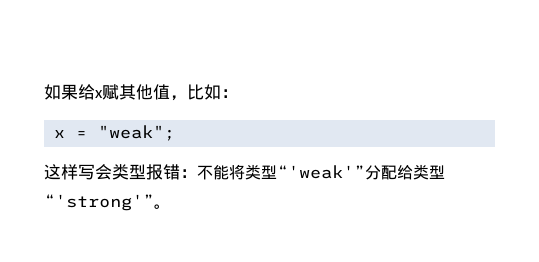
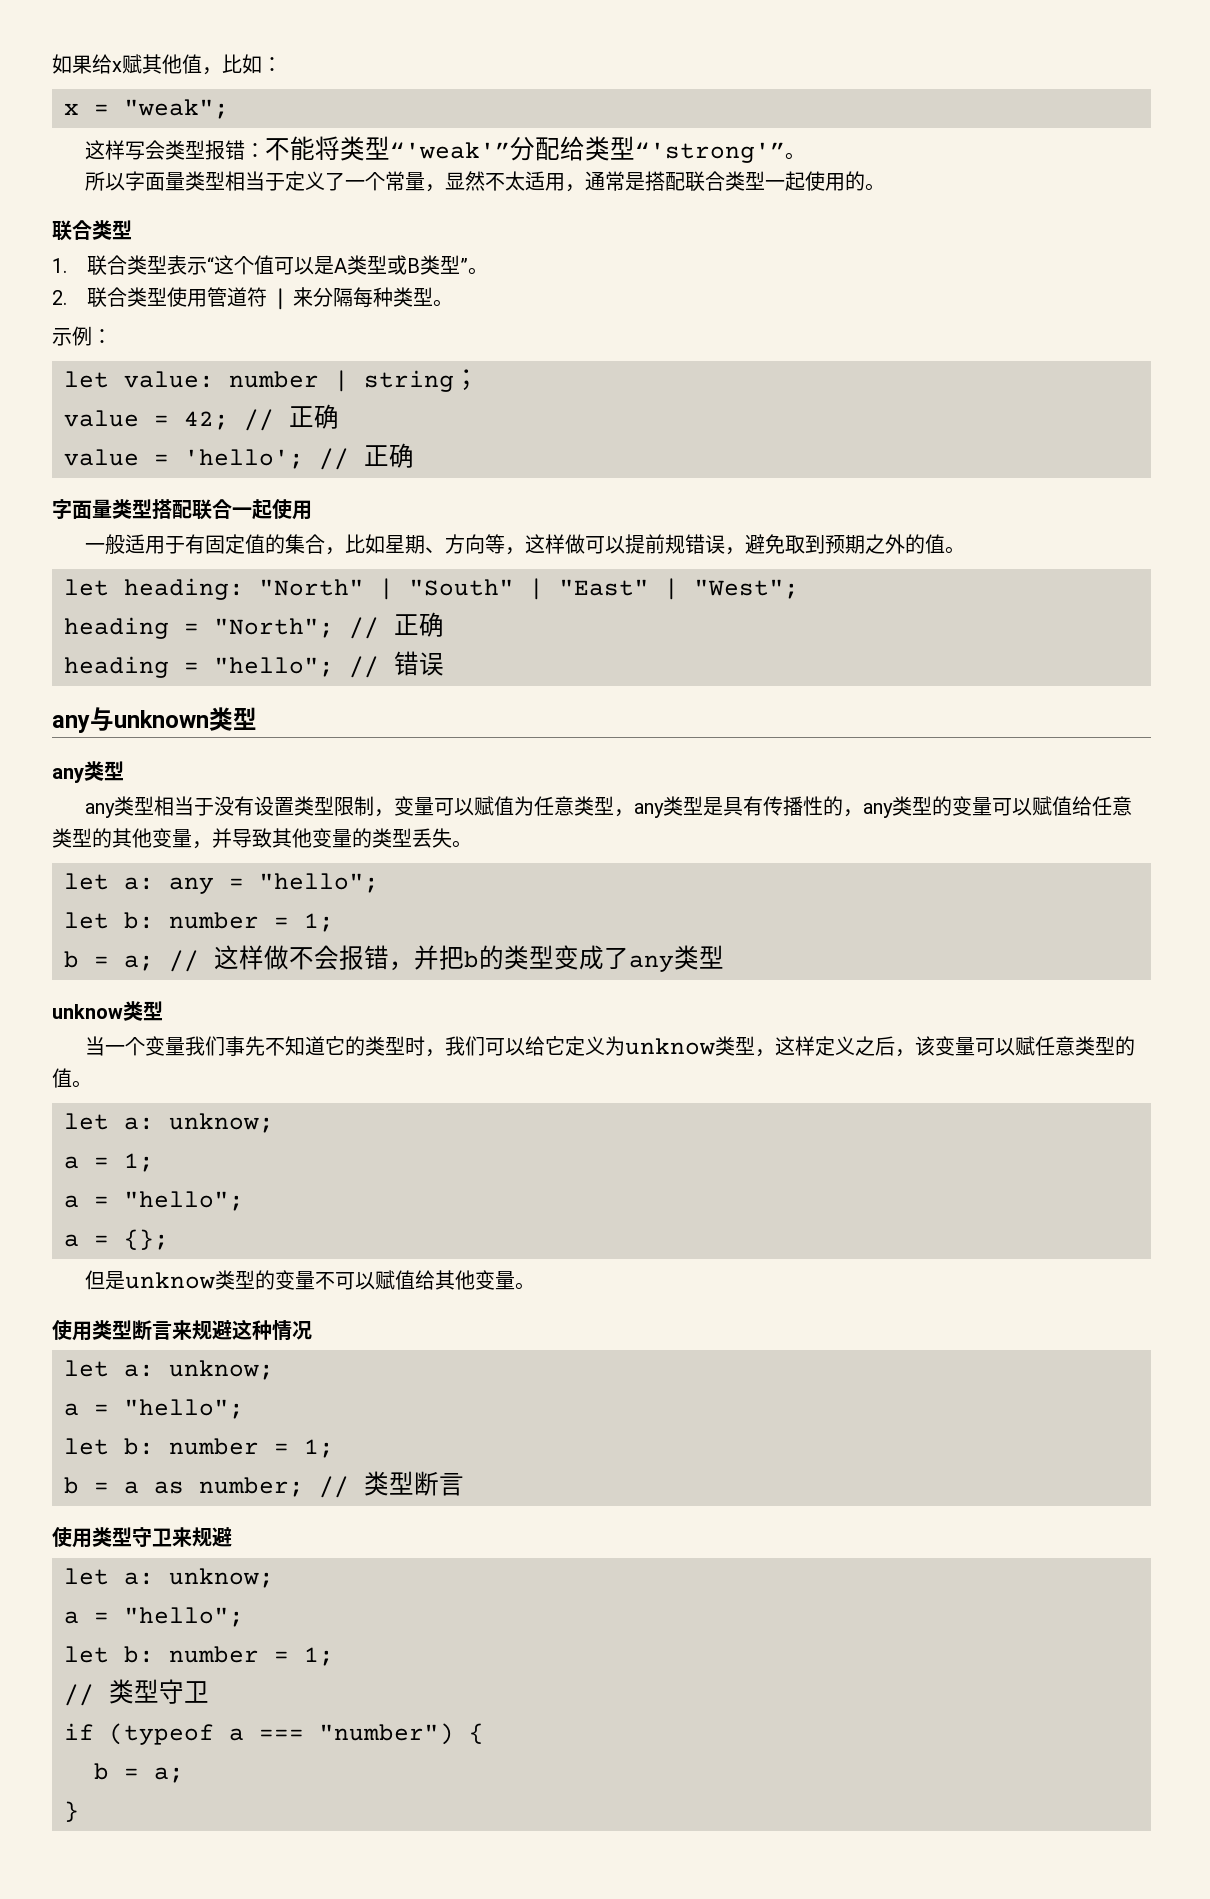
+ 所以字面量类型相当于定义了一个常量，显然不太适用，通常是搭配联合类型一起使用的。
+ 联合类型
+ 1.联合类型表示“这个值可以是A类型或B类型”。
+ 2.联合类型使用管道符 | 来分隔每种类型。
+ 示例：
+ let value: number | string；
+ value = 42; // 正确
+ value = 'hello'; // 正确
+ 字面量类型搭配联合一起使用
+ 一般适用于有固定值的集合，比如星期、方向等，这样做可以提前规错误，避免取到预期之外的值。
+ let heading: "North" | "South" | "East" | "West";
+ heading = "North"; // 正确
+ heading = "hello"; // 错误
+ any与unknown类型
+ any类型
+ any类型相当于没有设置类型限制，变量可以赋值为任意类型，any类型是具有传播性的，any类型的变量可以赋值给任意类型的其他变量，并导致其他变量的类型丢失。
+ let a: any = "hello";
+ let b: number = 1;
+ b = a; // 这样做不会报错，并把b的类型变成了any类型
+ unknow类型
+ 当一个变量我们事先不知道它的类型时，我们可以给它定义为unknow类型，这样定义之后，该变量可以赋任意类型的值。
+ let a: unknow;
+ a = 1;
+ a = "hello";
+ a = {};
+ 但是unknow类型的变量不可以赋值给其他变量。
+ 使用类型断言来规避这种情况
+ let a: unknow;
+ a = "hello";
+ let b: number = 1;
+ b = a as number; // 类型断言
+ 使用类型守卫来规避
+ let a: unknow;
+ a = "hello";
+ let b: number = 1;
+ // 类型守卫
+ if (typeof a === "number") {
+ b = a;
+ }

